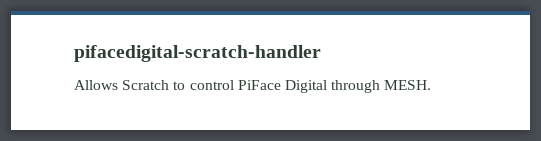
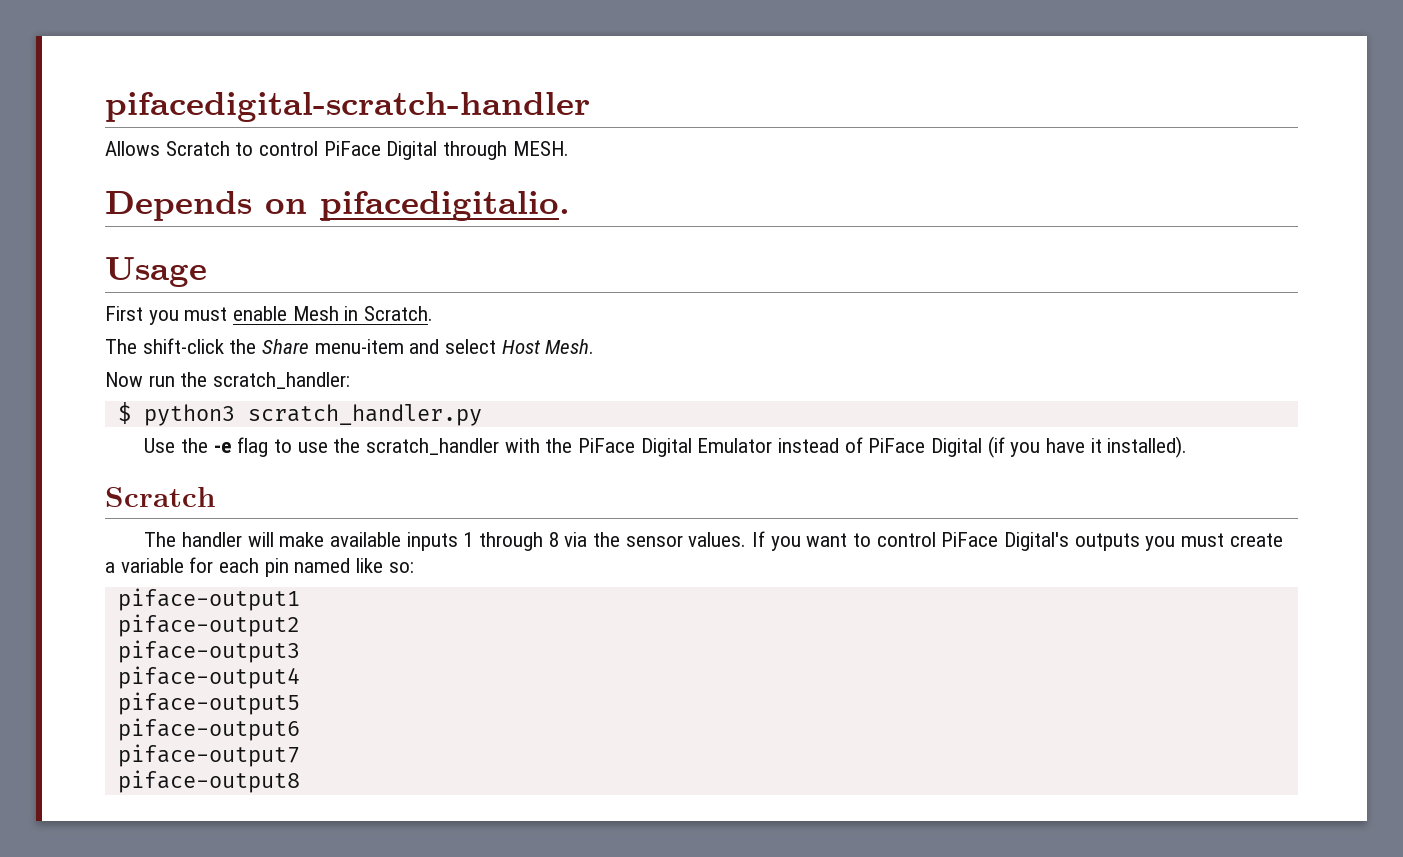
+ Depends on pifacedigitalio.
+ Usage
+ First you must enable Mesh in Scratch.
+ The shift-click the Share menu-item and select Host Mesh.
+ Now run the scratch_handler:
+ $ python3 scratch_handler.py
+ Use the -e flag to use the scratch_handler with the PiFace Digital Emulator instead of PiFace Digital (if you have it installed).
+ Scratch
+ The handler will make available inputs 1 through 8 via the sensor values. If you want to control PiFace Digital's outputs you must create a variable for each pin named like so:
+ piface-output1
+ piface-output2
+ piface-output3
+ piface-output4
+ piface-output5
+ piface-output6
+ piface-output7
+ piface-output8

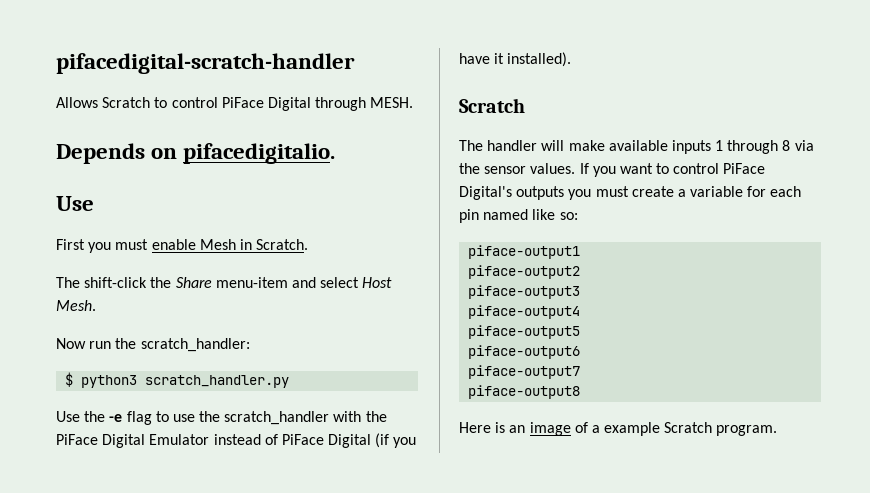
  Depends on pifacedigitalio.
- Usage
+ Use
+ Here is an image of a example Scratch program.

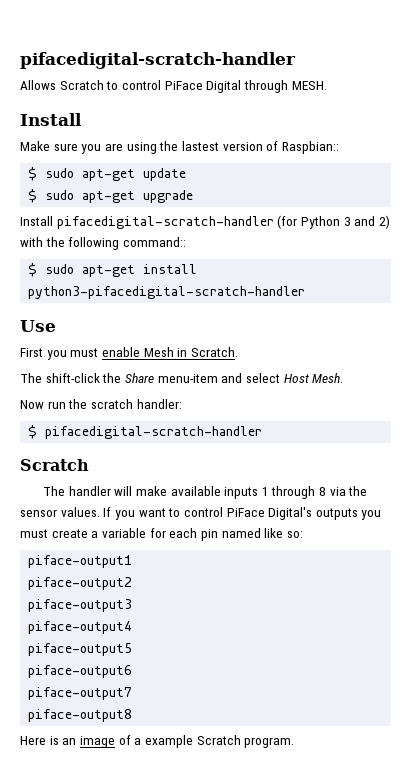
  Allows Scratch to control PiFace Digital through MESH.
- Depends on pifacedigitalio.
+ Install
+ Make sure you are using the lastest version of Raspbian::
+ $ sudo apt-get update
+ $ sudo apt-get upgrade
+ Install pifacedigital-scratch-handler (for Python 3 and 2) with the following command::
+ $ sudo apt-get install python3-pifacedigital-scratch-handler
- Now run the scratch_handler:
- $ python3 scratch_handler.py
- Use the -e flag to use the scratch_handler with the PiFace Digital Emulator instead of PiFace Digital (if you have it installed).
+ Now run the scratch handler:
+ $ pifacedigital-scratch-handler

